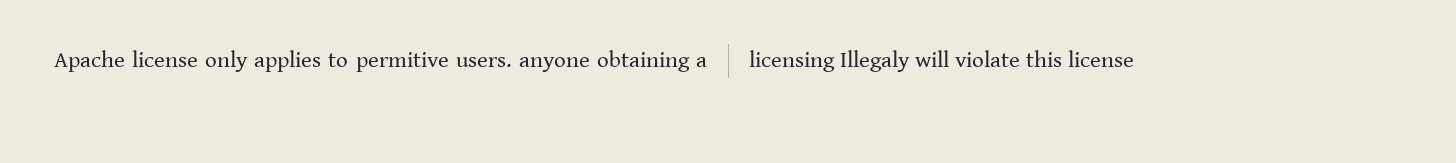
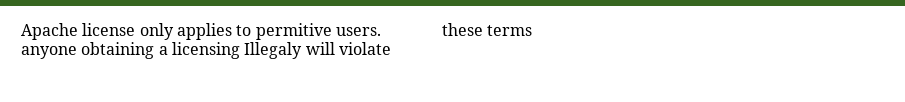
- Apache license only applies to permitive users. anyone obtaining a licensing Illegaly will violate this license
+ Apache license only applies to permitive users. anyone obtaining a licensing Illegaly will violate these terms

